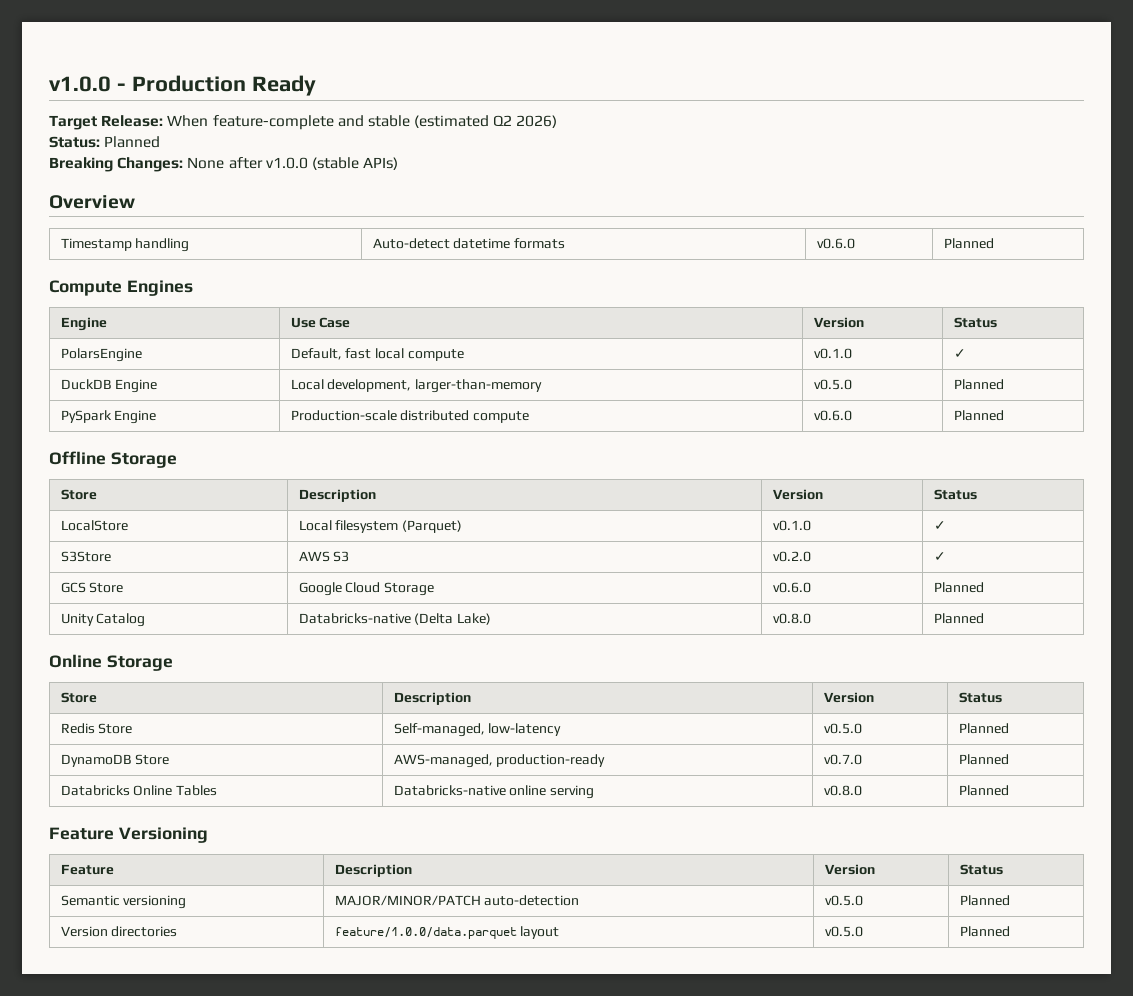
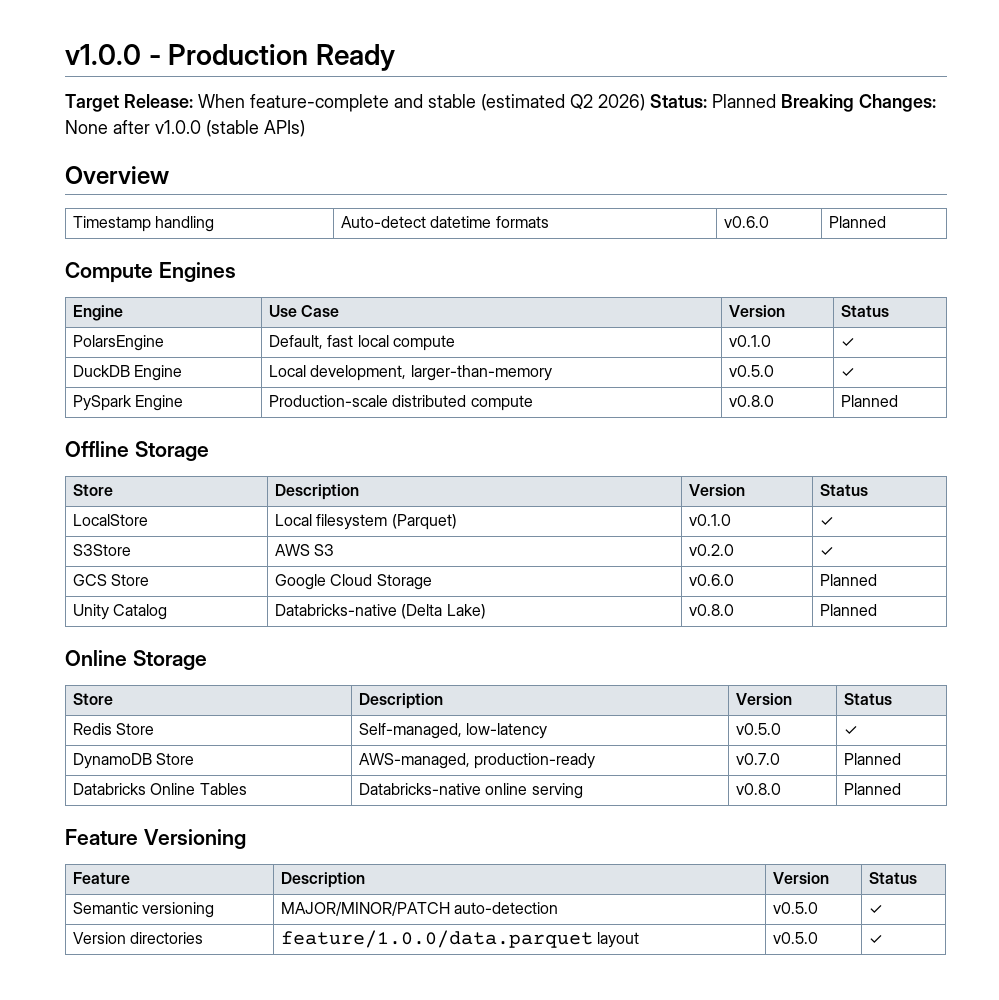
- Target Release: When feature-complete and stable (estimated Q2 2026)
- Status: Planned
- Breaking Changes: None after v1.0.0 (stable APIs)
+ Target Release: When feature-complete and stable (estimated Q2 2026) Status: Planned Breaking Changes: None after v1.0.0 (stable APIs)
- DuckDB Engine | Local development, larger-than-memory | v0.5.0 | Planned
+ DuckDB Engine | Local development, larger-than-memory | v0.5.0 | ✓
- PySpark Engine | Production-scale distributed compute | v0.6.0 | Planned
+ PySpark Engine | Production-scale distributed compute | v0.8.0 | Planned
- Redis Store | Self-managed, low-latency | v0.5.0 | Planned
+ Redis Store | Self-managed, low-latency | v0.5.0 | ✓
- Semantic versioning | MAJOR/MINOR/PATCH auto-detection | v0.5.0 | Planned
+ Semantic versioning | MAJOR/MINOR/PATCH auto-detection | v0.5.0 | ✓
- Version directories | feature/1.0.0/data.parquet layout | v0.5.0 | Planned
+ Version directories | feature/1.0.0/data.parquet layout | v0.5.0 | ✓

